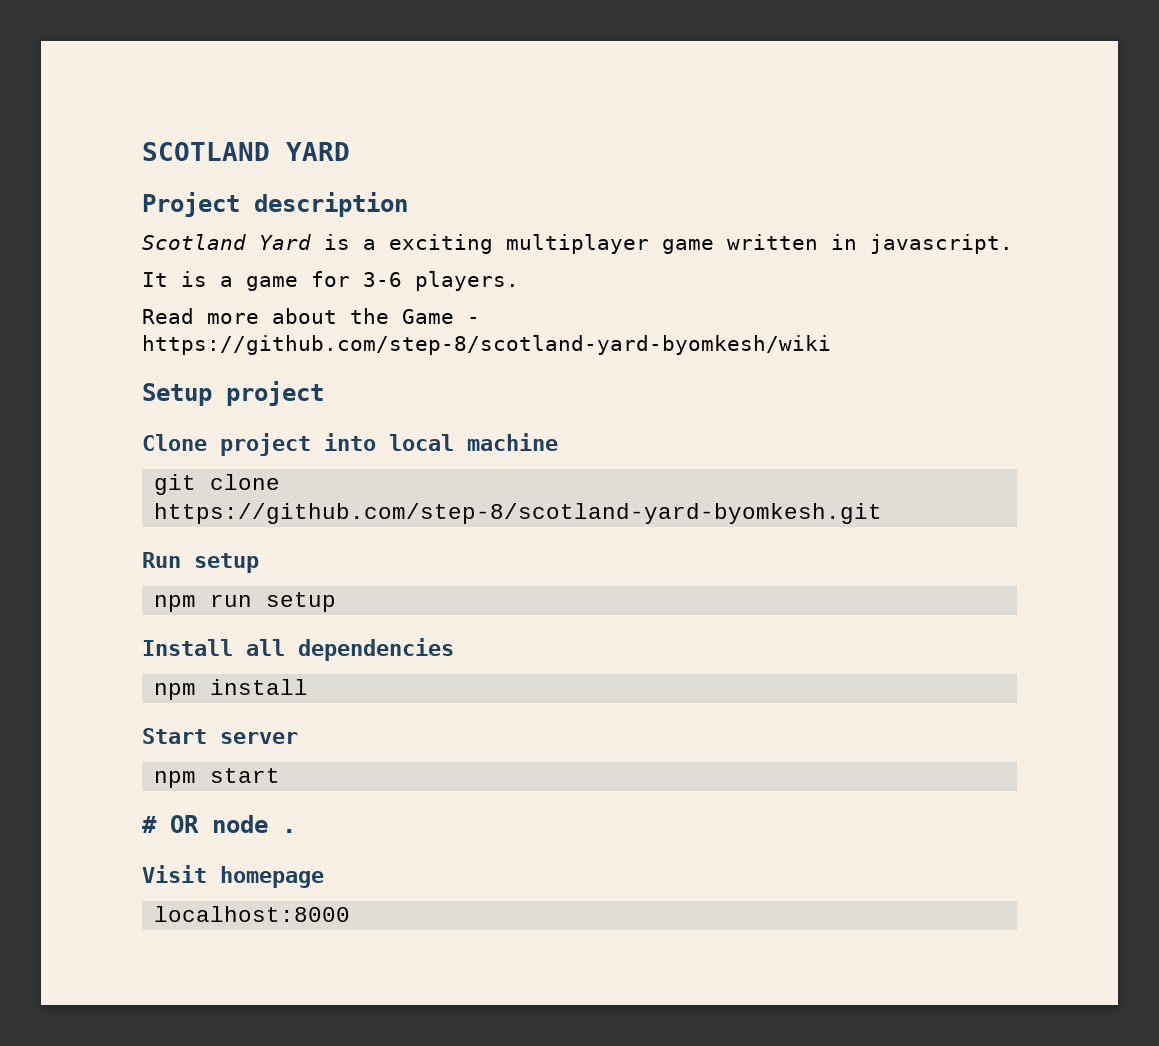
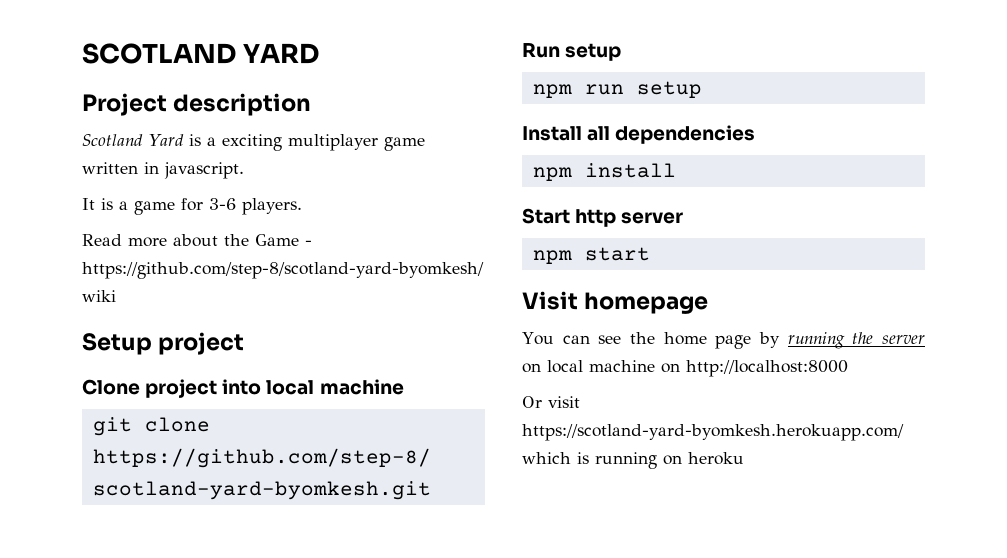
- Start server
+ Start http server
- # OR node .
  Visit homepage
- localhost:8000
+ You can see the home page by running the server on local machine on http://localhost:8000
+ Or visit https://scotland-yard-byomkesh.herokuapp.com/ which is running on heroku

